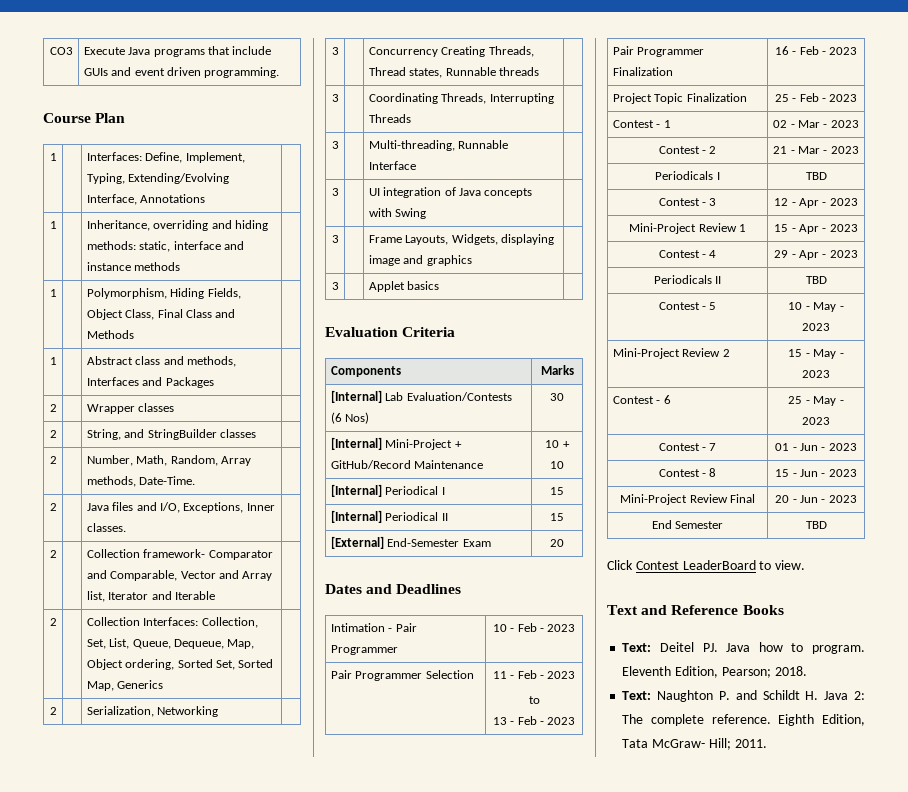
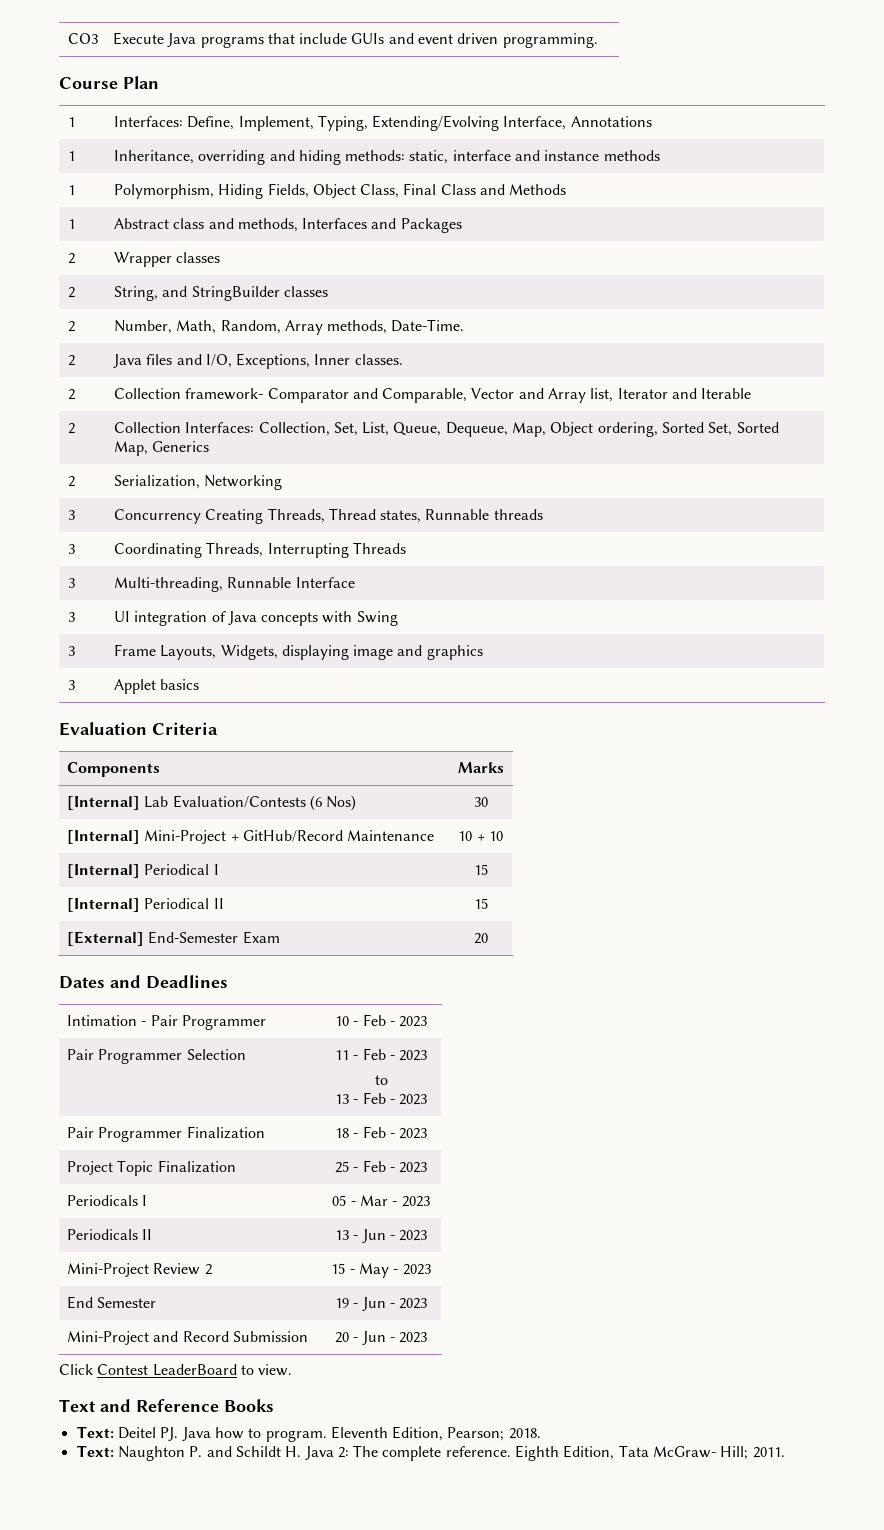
- Pair Programmer Finalization | 16 - Feb - 2023
+ Pair Programmer Finalization | 18 - Feb - 2023
- Contest - 1 | 02 - Mar - 2023
- Contest - 2 | 21 - Mar - 2023
- Periodicals I | TBD
- Contest - 3 | 12 - Apr - 2023
- Mini-Project Review 1 | 15 - Apr - 2023
- Contest - 4 | 29 - Apr - 2023
- Periodicals II | TBD
- Contest - 5 | 10 - May - 2023
+ Periodicals I | 05 - Mar - 2023
+ Periodicals II | 13 - Jun - 2023
- Contest - 6 | 25 - May - 2023
- Contest - 7 | 01 - Jun - 2023
- Contest - 8 | 15 - Jun - 2023
- Mini-Project Review Final | 20 - Jun - 2023
+ End Semester | 19 - Jun - 2023
+ Mini-Project and Record Submission | 20 - Jun - 2023
- End Semester | TBD

